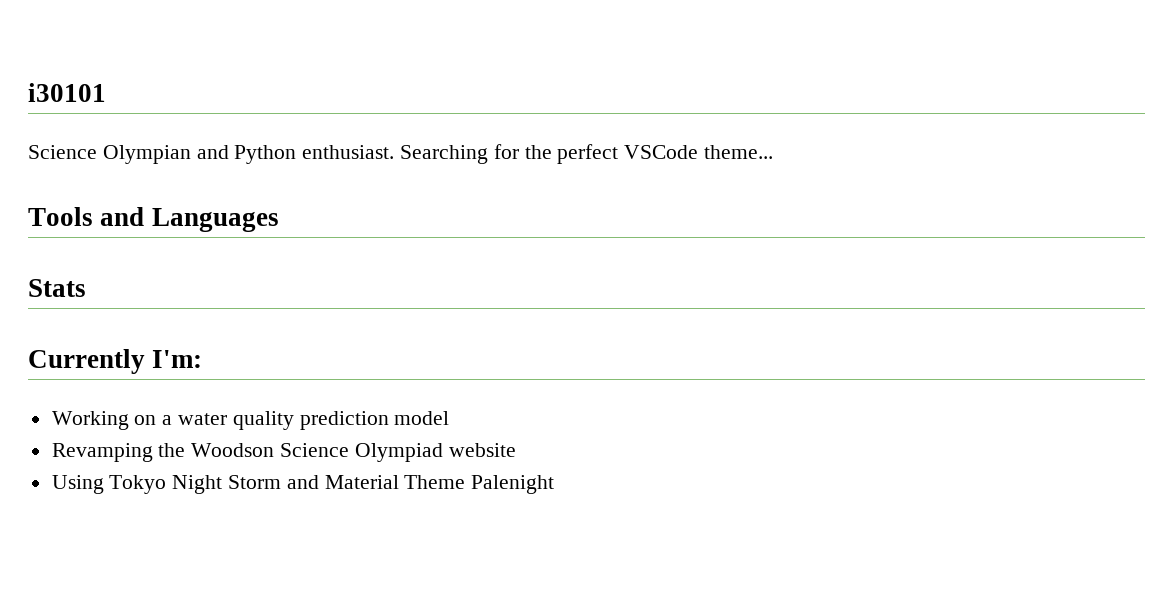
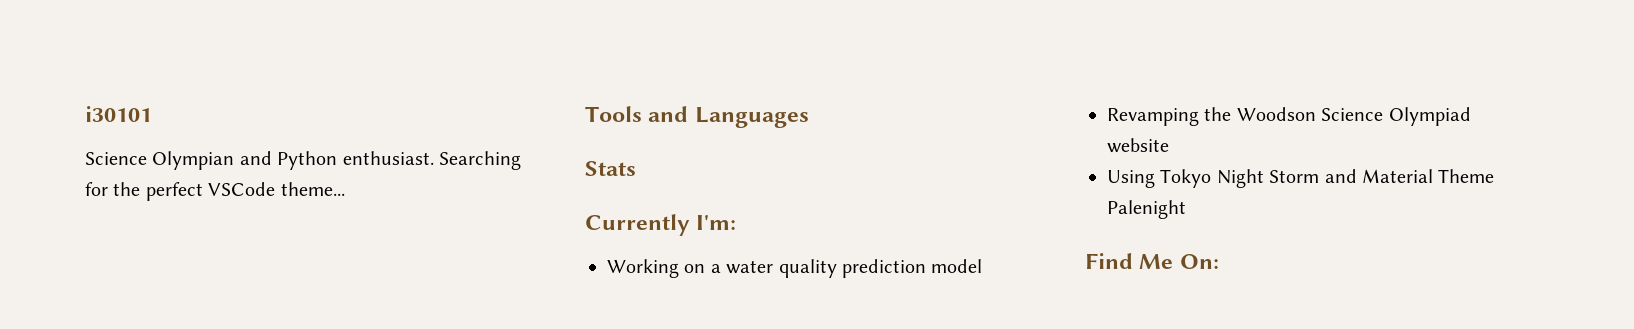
+ Find Me On:

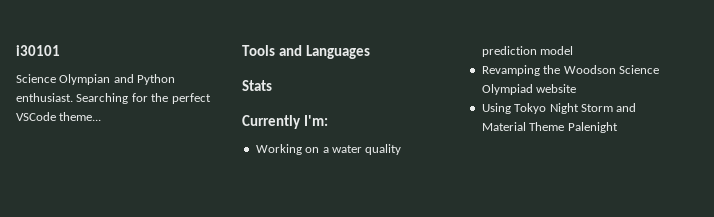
- Find Me On:

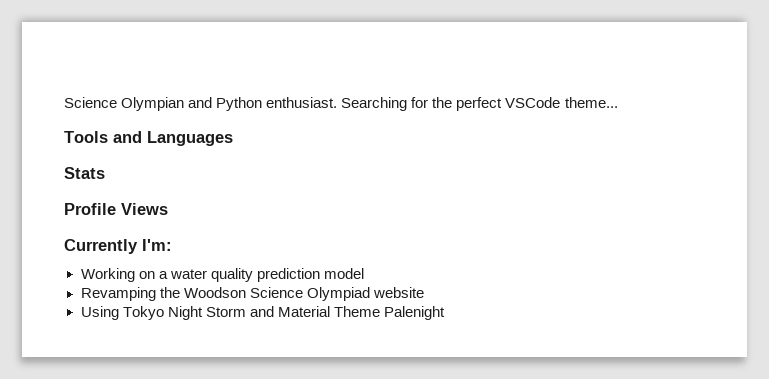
- i30101
+ Profile Views

